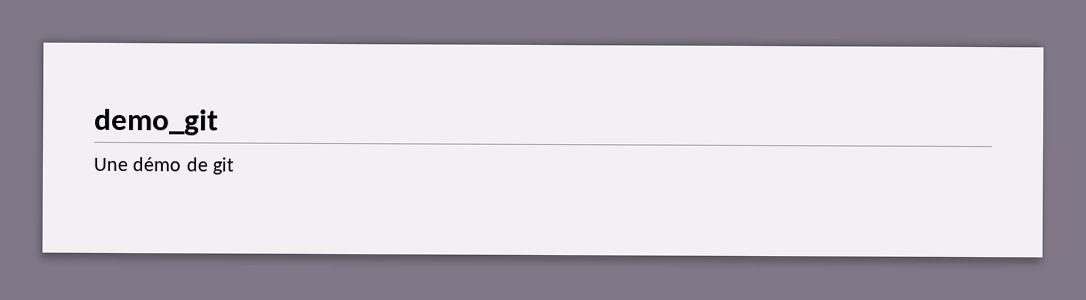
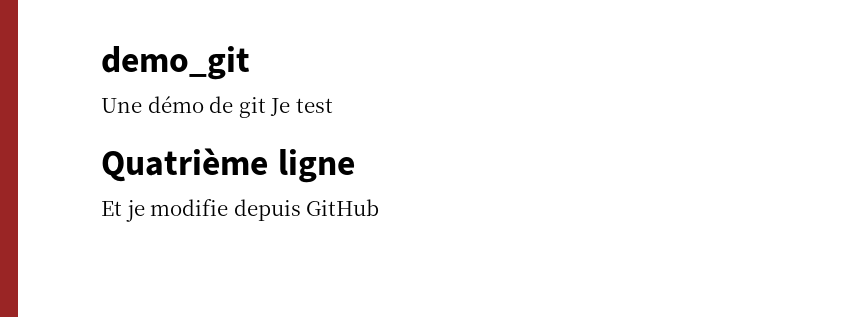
- Une démo de git
+ Une démo de git Je test
+ Quatrième ligne
+ Et je modifie depuis GitHub

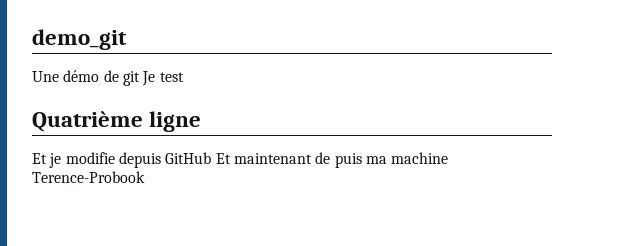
- Et je modifie depuis GitHub
+ Et je modifie depuis GitHub Et maintenant de puis ma machine Terence-Probook

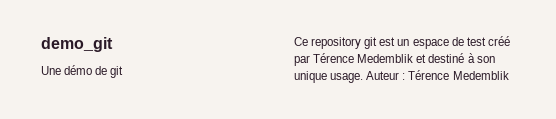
- Une démo de git Je test
- Quatrième ligne
- Et je modifie depuis GitHub Et maintenant de puis ma machine Terence-Probook
+ Une démo de git
+ Ce repository git est un espace de test créé par Térence Medemblik et destiné à son unique usage. Auteur : Térence Medemblik

